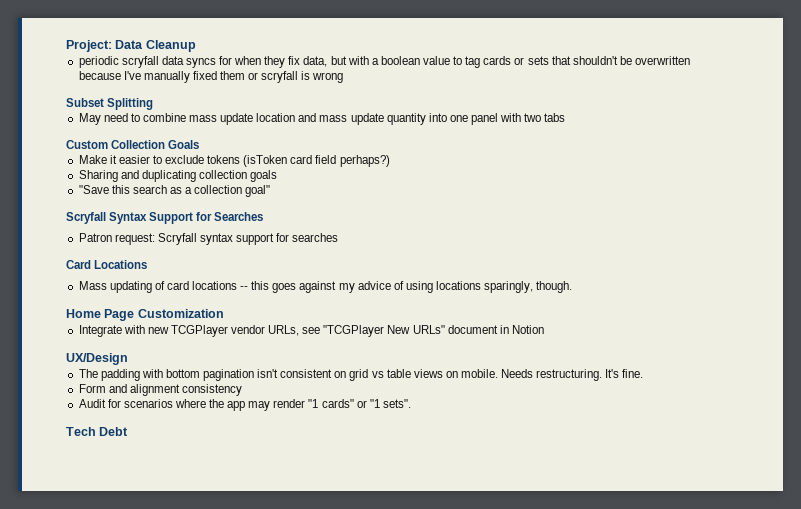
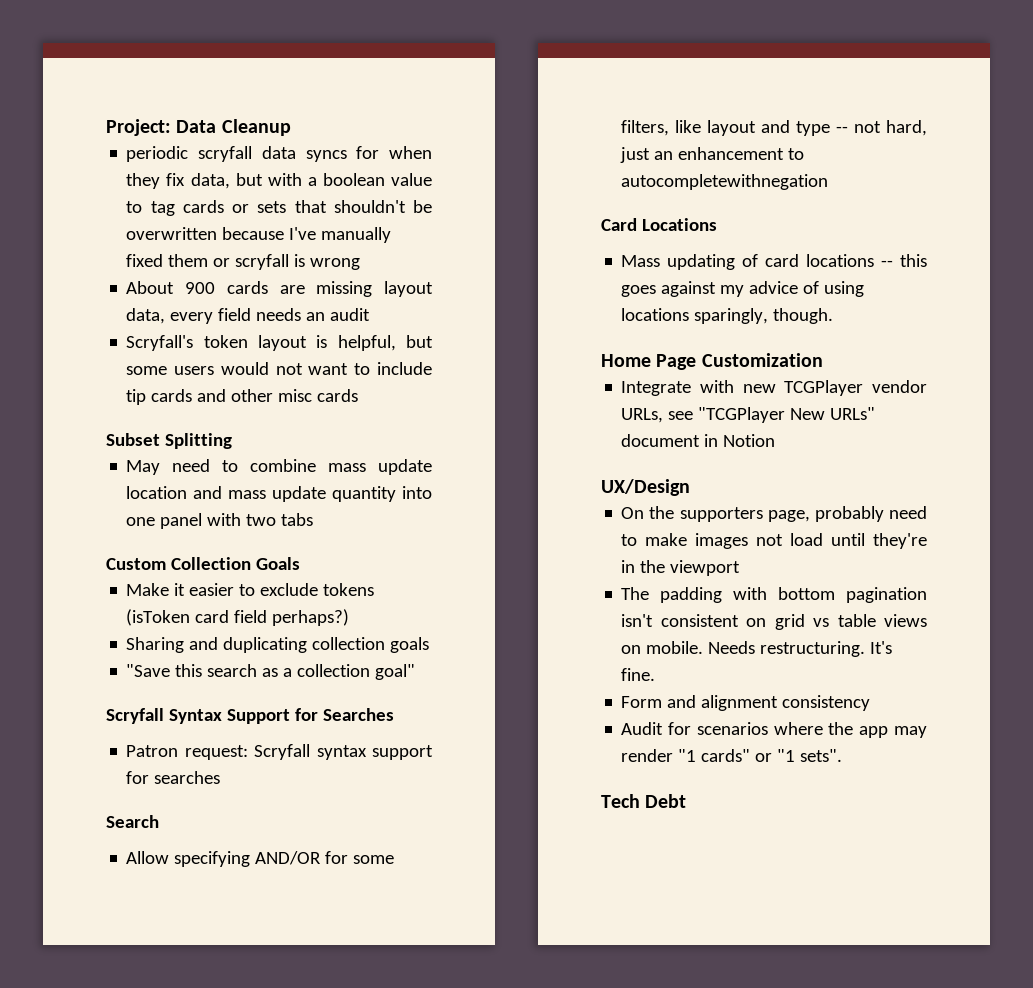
+ About 900 cards are missing layout data, every field needs an audit
+ Scryfall's token layout is helpful, but some users would not want to include tip cards and other misc cards
+ Search
+ Allow specifying AND/OR for some filters, like layout and type -- not hard, just an enhancement to autocompletewithnegation
+ On the supporters page, probably need to make images not load until they're in the viewport

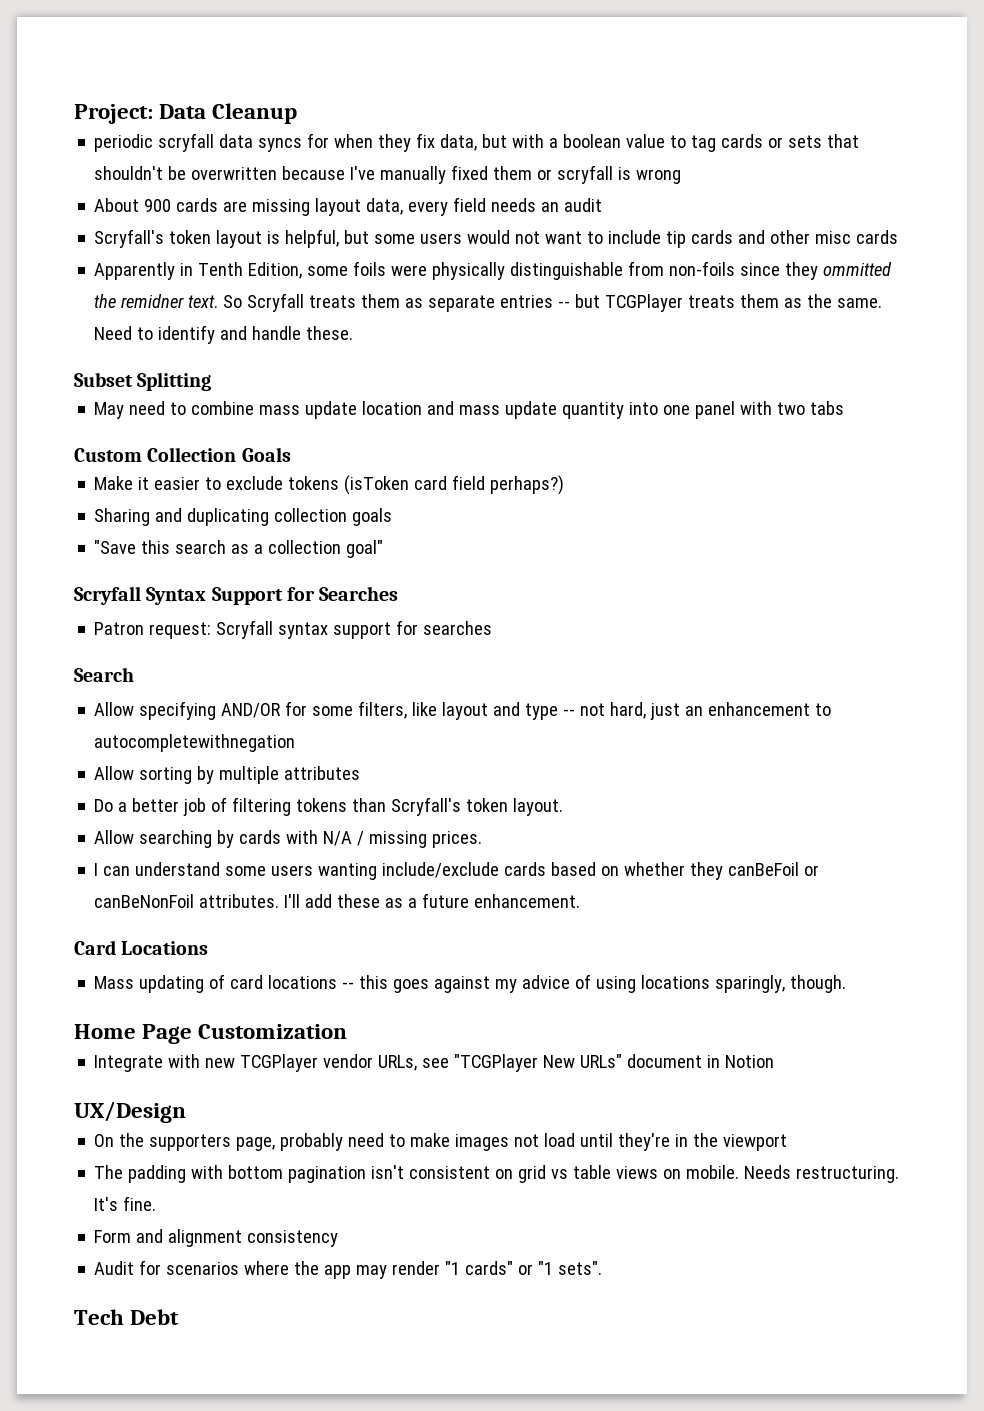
+ Apparently in Tenth Edition, some foils were physically distinguishable from non-foils since they ommitted the remidner text. So Scryfall treats them as separate entries -- but TCGPlayer treats them as the same. Need to identify and handle these.
+ Allow sorting by multiple attributes
+ Do a better job of filtering tokens than Scryfall's token layout.
+ Allow searching by cards with N/A / missing prices.
+ I can understand some users wanting include/exclude cards based on whether they canBeFoil or canBeNonFoil attributes. I'll add these as a future enhancement.

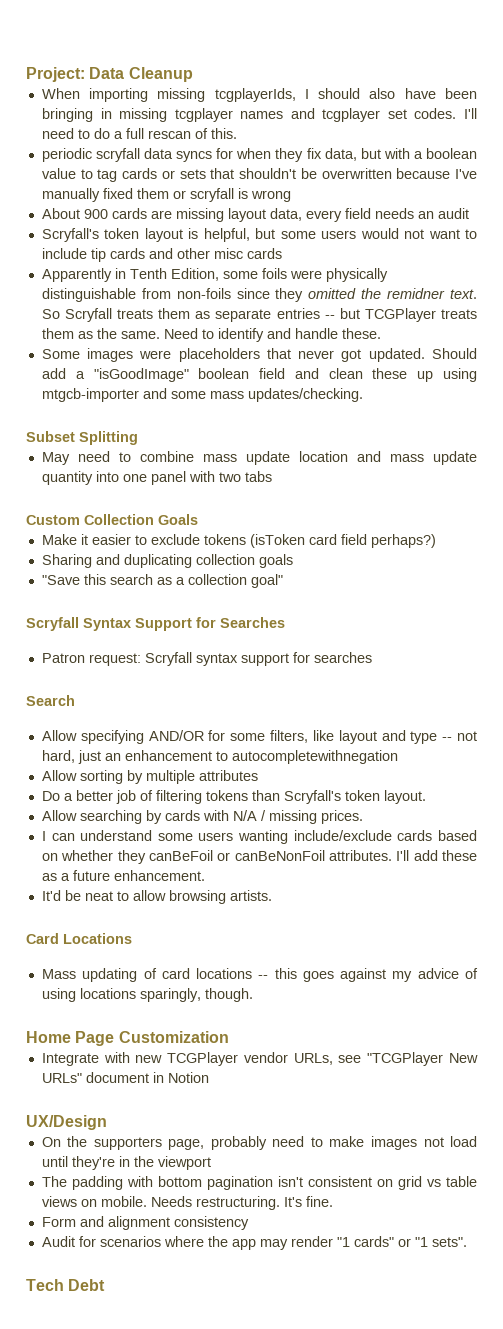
+ When importing missing tcgplayerIds, I should also have been bringing in missing tcgplayer names and tcgplayer set codes. I'll need to do a full rescan of this.
- Apparently in Tenth Edition, some foils were physically distinguishable from non-foils since they ommitted the remidner text.
+ Apparently in Tenth Edition, some foils were physically distinguishable from non-foils since they omitted the remidner text.
+ Some images were placeholders that never got updated. Should add a "isGoodImage" boolean field and clean these up using mtgcb-importer and some mass updates/checking.
+ It'd be neat to allow browsing artists.

